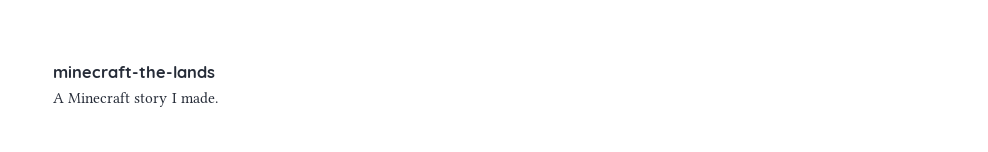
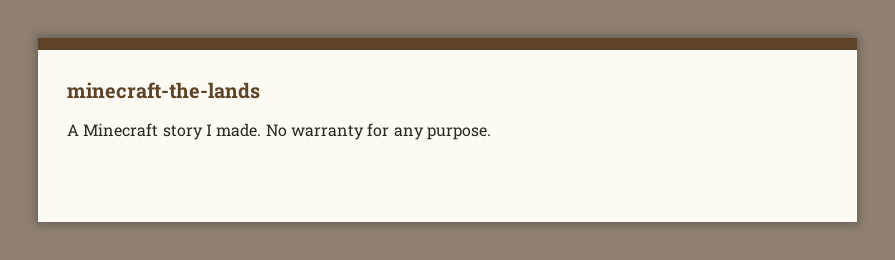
+ No warranty for any purpose.

